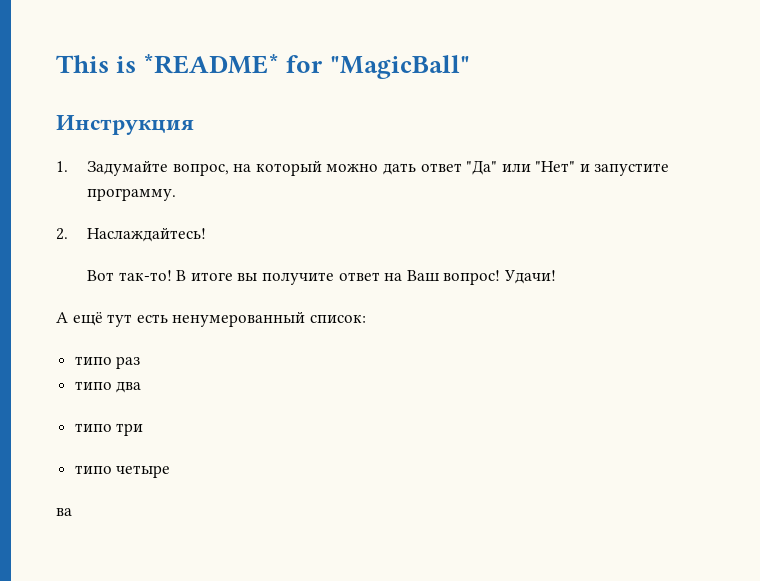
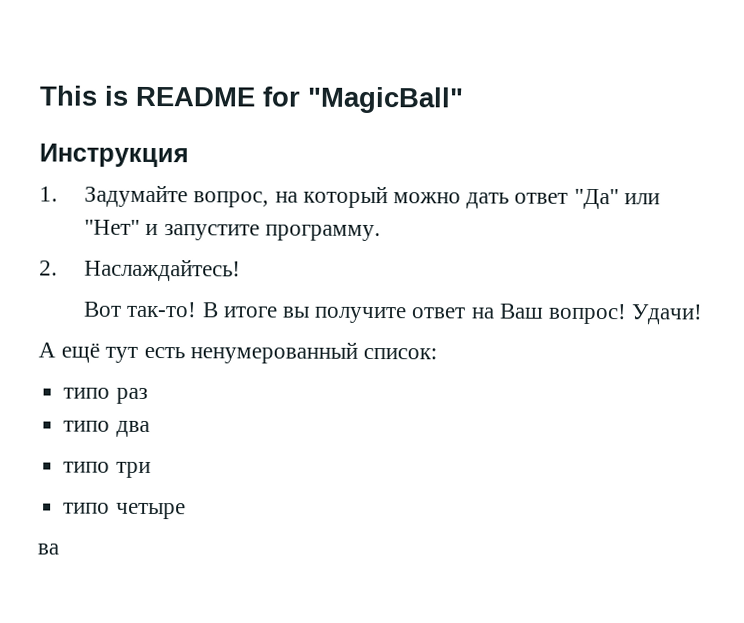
- This is *README* for "MagicBall"
+ This is README for "MagicBall"

